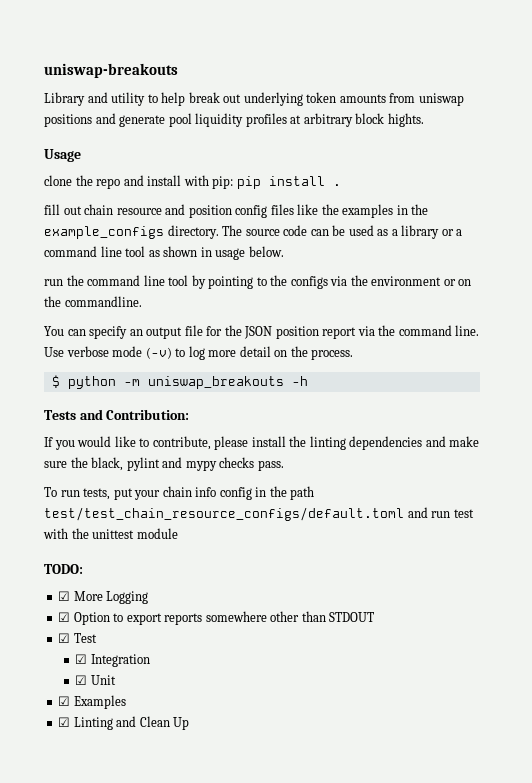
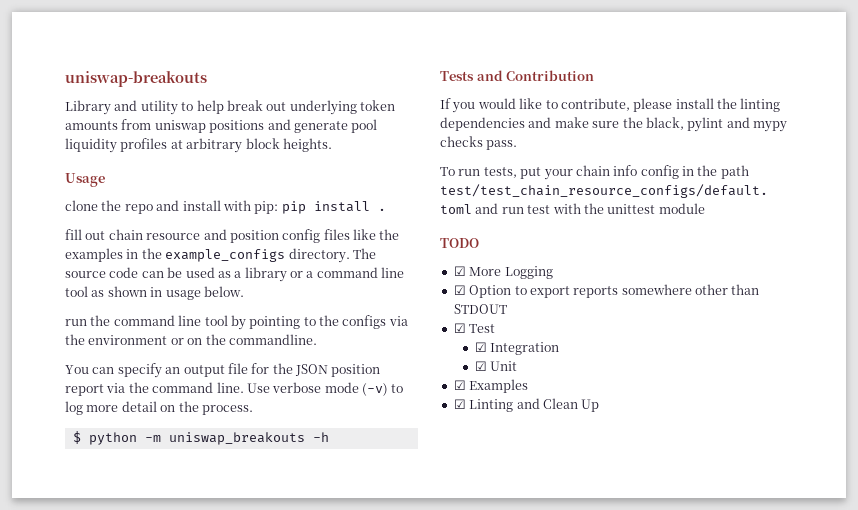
- Library and utility to help break out underlying token amounts from uniswap positions and generate pool liquidity profiles at arbitrary block hights.
+ Library and utility to help break out underlying token amounts from uniswap positions and generate pool liquidity profiles at arbitrary block heights.
- Tests and Contribution:
+ Tests and Contribution
- TODO:
+ TODO

